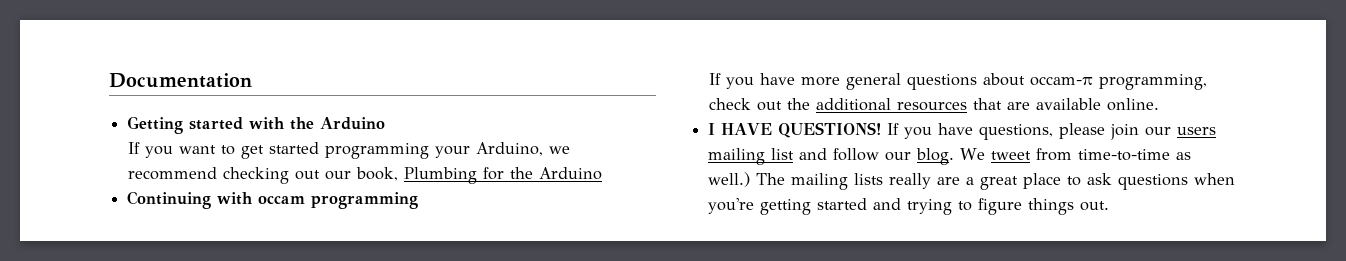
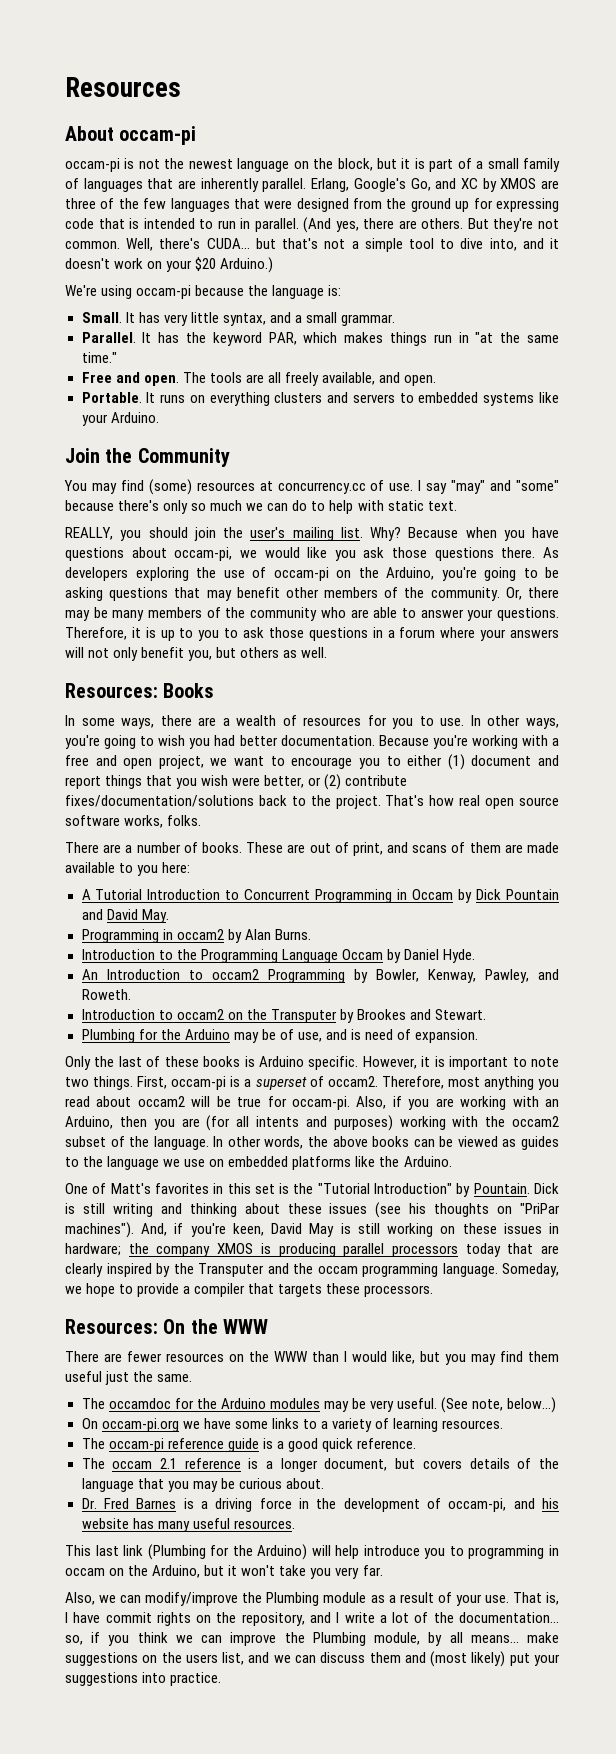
- Documentation
- Getting started with the Arduino
- If you want to get started programming your Arduino, we recommend checking out our book, Plumbing for the Arduino
- Continuing with occam programming
- If you have more general questions about occam-π programming, check out the additional resources that are available online.
- I HAVE QUESTIONS! If you have questions, please join our users mailing list and follow our blog. We tweet from time-to-time as well.) The mailing lists really are a great place to ask questions when you're getting started and trying to figure things out.
+ Resources
+ About occam-pi
+ occam-pi is not the newest language on the block, but it is part of a small family of languages that are inherently parallel. Erlang, Google's Go, and XC by XMOS are three of the few languages that were designed from the ground up for expressing code that is intended to run in parallel. (And yes, there are others. But they're not common. Well, there's CUDA... but that's not a simple tool to dive into, and it doesn't work on your $20 Arduino.)
+ We're using occam-pi because the language is:
+ Small. It has very little syntax, and a small grammar.
+ Parallel. It has the keyword PAR, which makes things run in "at the same time."
+ Free and open. The tools are all freely available, and open.
+ Portable. It runs on everything clusters and servers to embedded systems like your Arduino.
+ Join the Community
+ You may find (some) resources at concurrency.cc of use. I say "may" and "some" because there's only so much we can do to help with static text.
+ REALLY, you should join the user's mailing list. Why? Because when you have questions about occam-pi, we would like you ask those questions there. As developers exploring the use of occam-pi on the Arduino, you're going to be asking questions that may benefit other members of the community. Or, there may be many members of the community who are able to answer your questions. Therefore, it is up to you to ask those questions in a forum where your answers will not only benefit you, but others as well.
+ Resources: Books
+ In some ways, there are a wealth of resources for you to use. In other ways, you're going to wish you had better documentation. Because you're working with a free and open project, we want to encourage you to either (1) document and report things that you wish were better, or (2) contribute fixes/documentation/solutions back to the project. That's how real open source software works, folks.
+ There are a number of books. These are out of print, and scans of them are made available to you here:
+ A Tutorial Introduction to Concurrent Programming in Occam by Dick Pountain and David May.
+ Programming in occam2 by Alan Burns.
+ Introduction to the Programming Language Occam by Daniel Hyde.
+ An Introduction to occam2 Programming by Bowler, Kenway, Pawley, and Roweth.
+ Introduction to occam2 on the Transputer by Brookes and Stewart.
+ Plumbing for the Arduino may be of use, and is need of expansion.
+ Only the last of these books is Arduino specific. However, it is important to note two things. First, occam-pi is a superset of occam2. Therefore, most anything you read about occam2 will be true for occam-pi. Also, if you are working with an Arduino, then you are (for all intents and purposes) working with the occam2 subset of the language. In other words, the above books can be viewed as guides to the language we use on embedded platforms like the Arduino.
+ One of Matt's favorites in this set is the "Tutorial Introduction" by Pountain. Dick is still writing and thinking about these issues (see his thoughts on "PriPar machines"). And, if you're keen, David May is still working on these issues in hardware; the company XMOS is producing parallel processors today that are clearly inspired by the Transputer and the occam programming language. Someday, we hope to provide a compiler that targets these processors.
+ Resources: On the WWW
+ There are fewer resources on the WWW than I would like, but you may find them useful just the same.
+ The occamdoc for the Arduino modules may be very useful. (See note, below...)
+ On occam-pi.org we have some links to a variety of learning resources.
+ The occam-pi reference guide is a good quick reference.
+ The occam 2.1 reference is a longer document, but covers details of the language that you may be curious about.
+ Dr. Fred Barnes is a driving force in the development of occam-pi, and his website has many useful resources.
+ This last link (Plumbing for the Arduino) will help introduce you to programming in occam on the Arduino, but it won't take you very far.
+ Also, we can modify/improve the Plumbing module as a result of your use. That is, I have commit rights on the repository, and I write a lot of the documentation... so, if you think we can improve the Plumbing module, by all means... make suggestions on the users list, and we can discuss them and (most likely) put your suggestions into practice.

